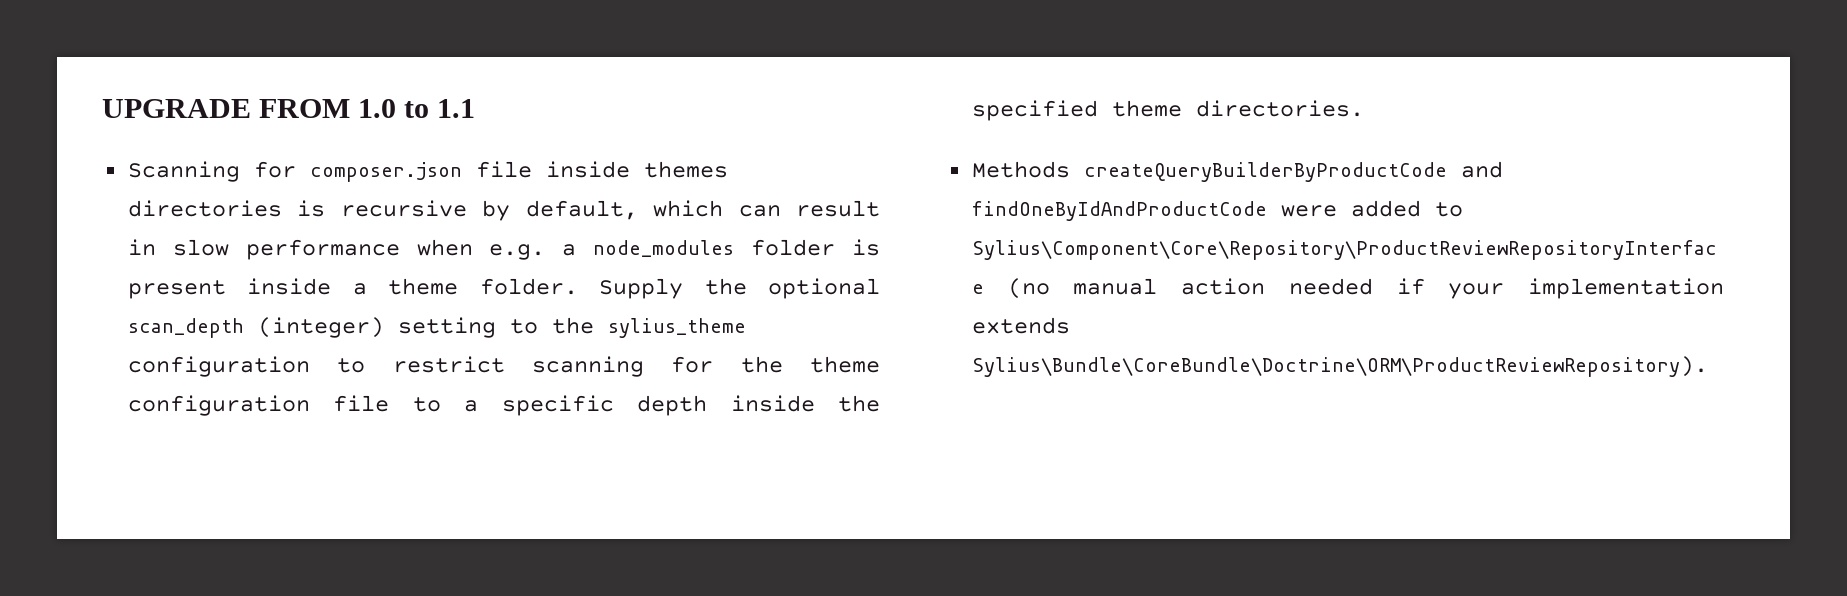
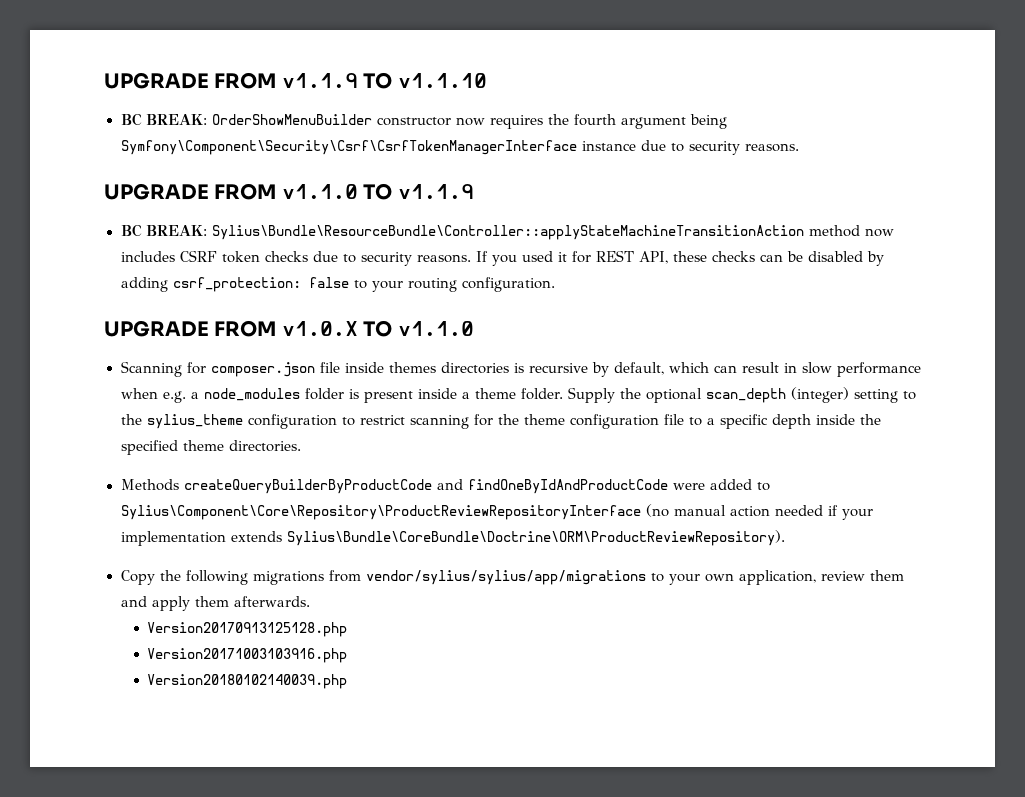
- UPGRADE FROM 1.0 to 1.1
+ UPGRADE FROM v1.1.9 TO v1.1.10
+ BC BREAK: OrderShowMenuBuilder constructor now requires the fourth argument being Symfony\Component\Security\Csrf\CsrfTokenManagerInterface instance due to security reasons.
+ UPGRADE FROM v1.1.0 TO v1.1.9
+ BC BREAK: Sylius\Bundle\ResourceBundle\Controller::applyStateMachineTransitionAction method now includes CSRF token checks due to security reasons. If you used it for REST API, these checks can be disabled by adding csrf_protection: false to your routing configuration.
+ UPGRADE FROM v1.0.X TO v1.1.0
+ Copy the following migrations from vendor/sylius/sylius/app/migrations to your own application, review them and apply them afterwards.
+ Version20170913125128.php
+ Version20171003103916.php
+ Version20180102140039.php

